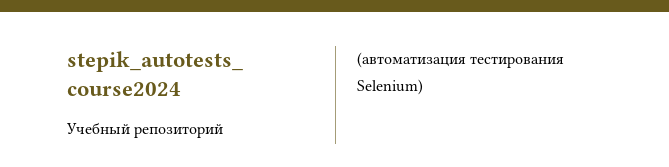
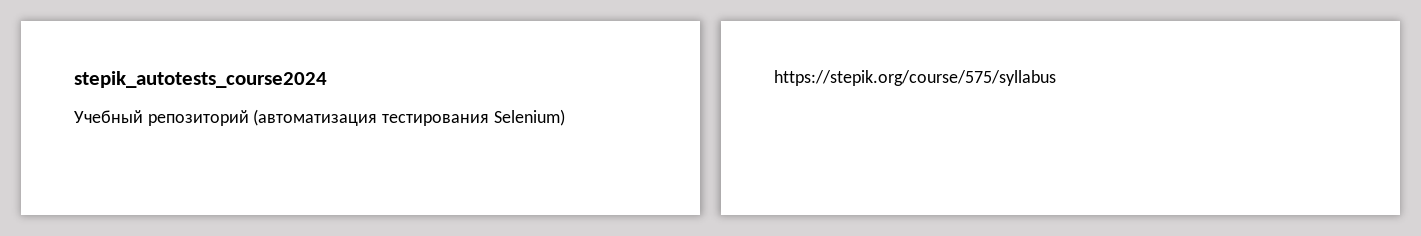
- Учебный репозиторий (автоматизация тестирования Selenium)
+ Учебный репозиторий (автоматизация тестирования Selenium) https://stepik.org/course/575/syllabus

